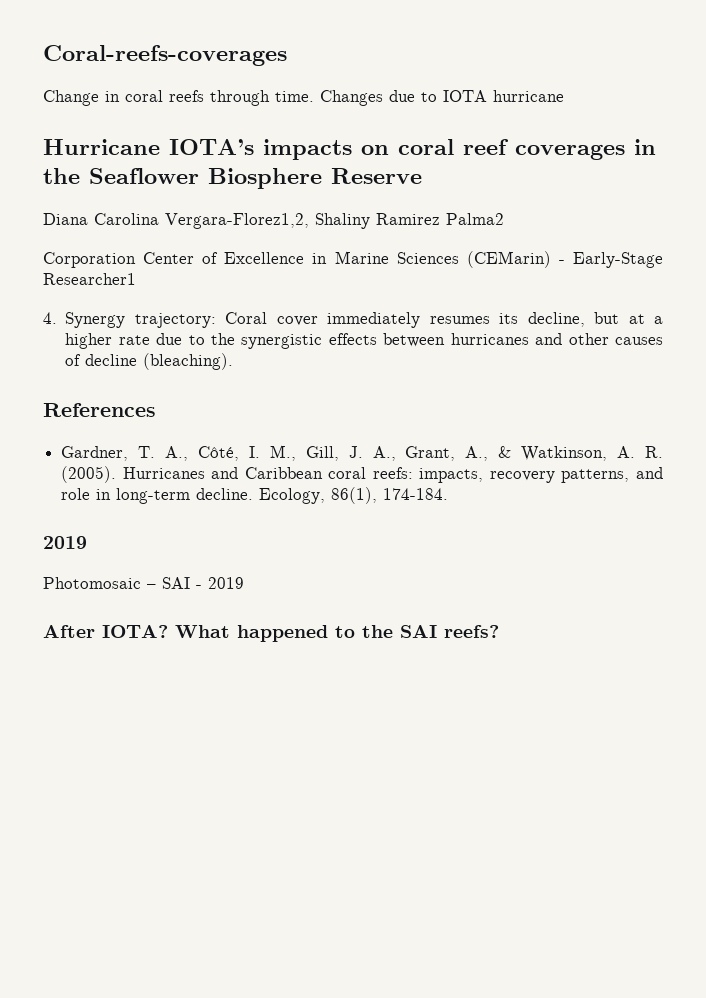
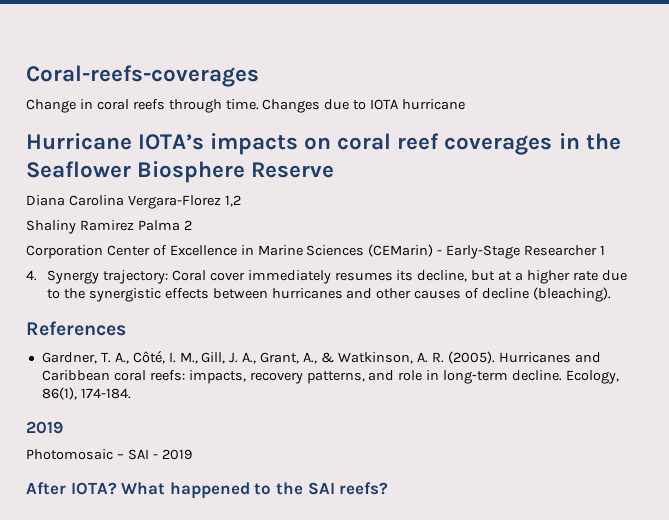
- Diana Carolina Vergara-Florez1,2, Shaliny Ramirez Palma2
+ Diana Carolina Vergara-Florez 1,2
+ Shaliny Ramirez Palma 2
- Corporation Center of Excellence in Marine Sciences (CEMarin) - Early-Stage Researcher1
+ Corporation Center of Excellence in Marine Sciences (CEMarin) - Early-Stage Researcher 1

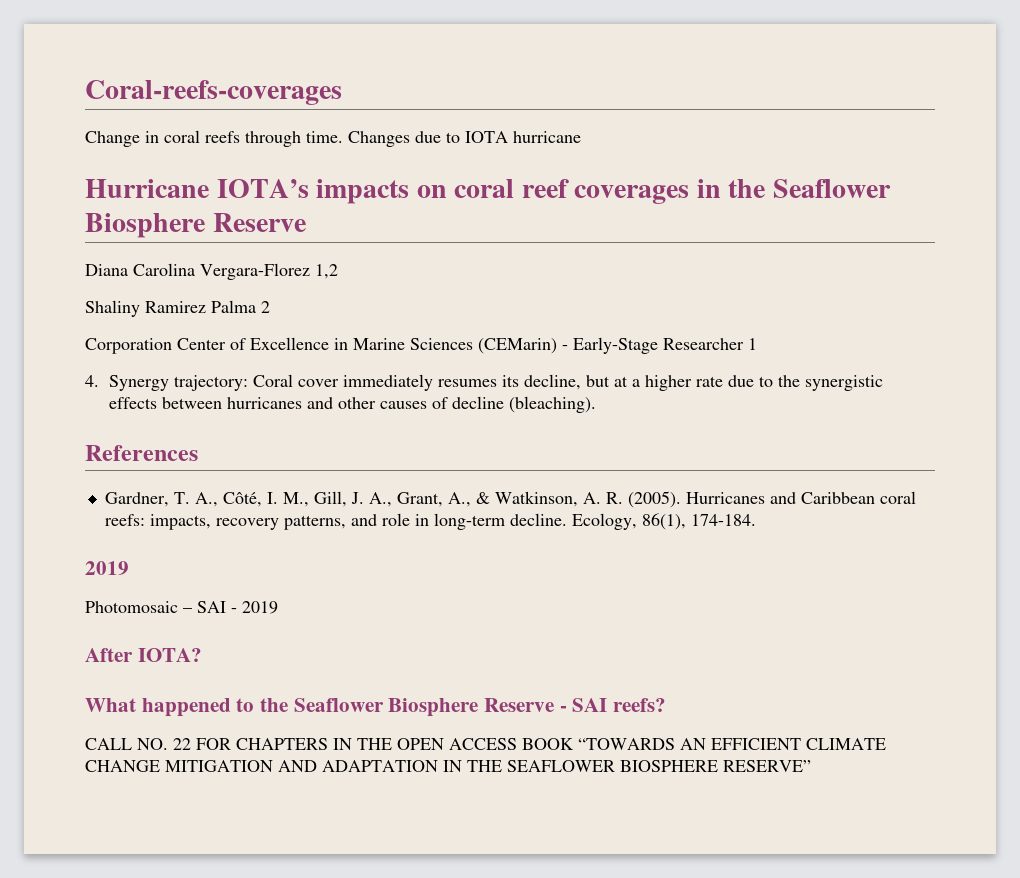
- After IOTA? What happened to the SAI reefs?
+ After IOTA?
+ What happened to the Seaflower Biosphere Reserve - SAI reefs?
+ CALL NO. 22 FOR CHAPTERS IN THE OPEN ACCESS BOOK “TOWARDS AN EFFICIENT CLIMATE CHANGE MITIGATION AND ADAPTATION IN THE SEAFLOWER BIOSPHERE RESERVE”

